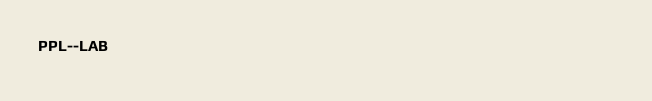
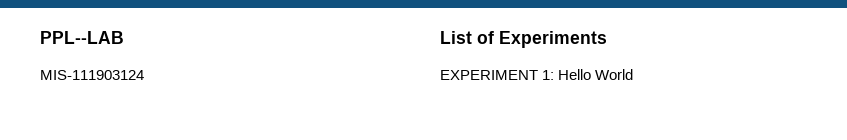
+ MIS-111903124
+ List of Experiments
+ EXPERIMENT 1: Hello World

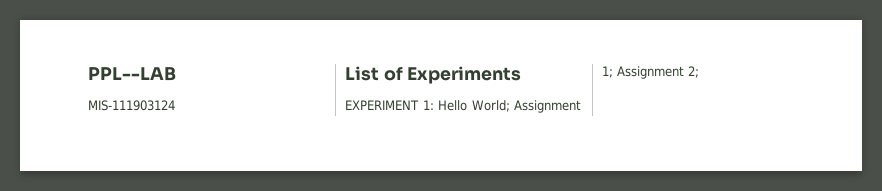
- EXPERIMENT 1: Hello World
+ EXPERIMENT 1: Hello World; Assignment 1; Assignment 2;

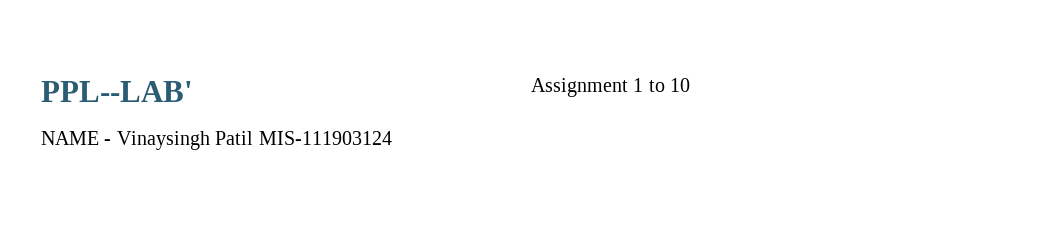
- PPL--LAB
- MIS-111903124
- List of Experiments
- EXPERIMENT 1: Hello World; Assignment 1; Assignment 2;
+ PPL--LAB'
+ NAME - Vinaysingh Patil MIS-111903124 Assignment 1 to 10

